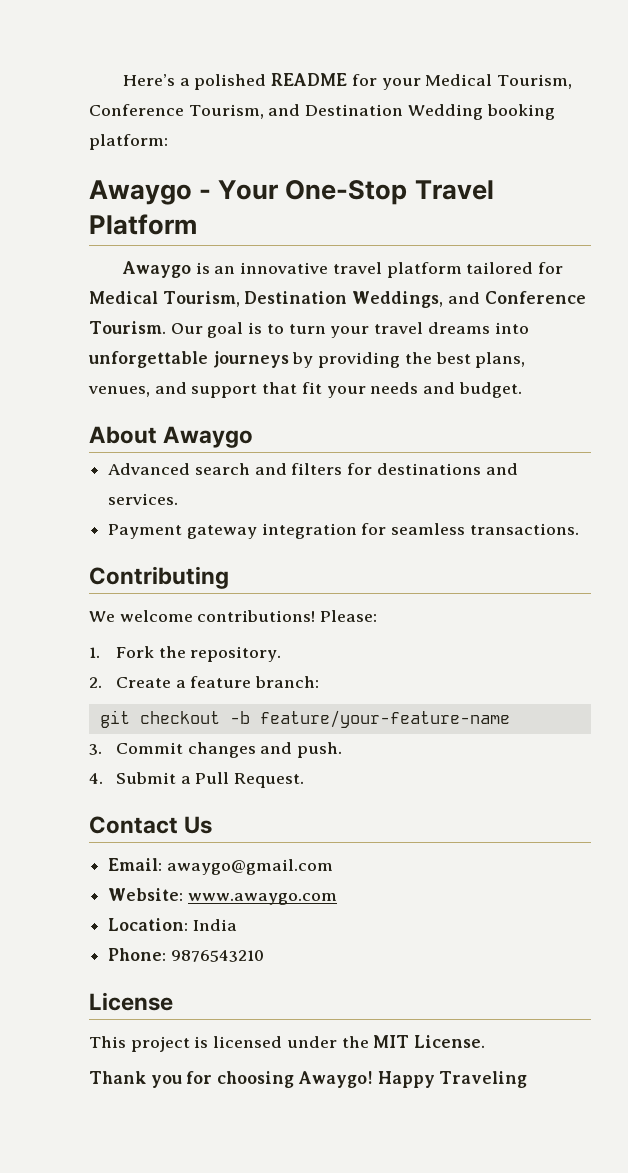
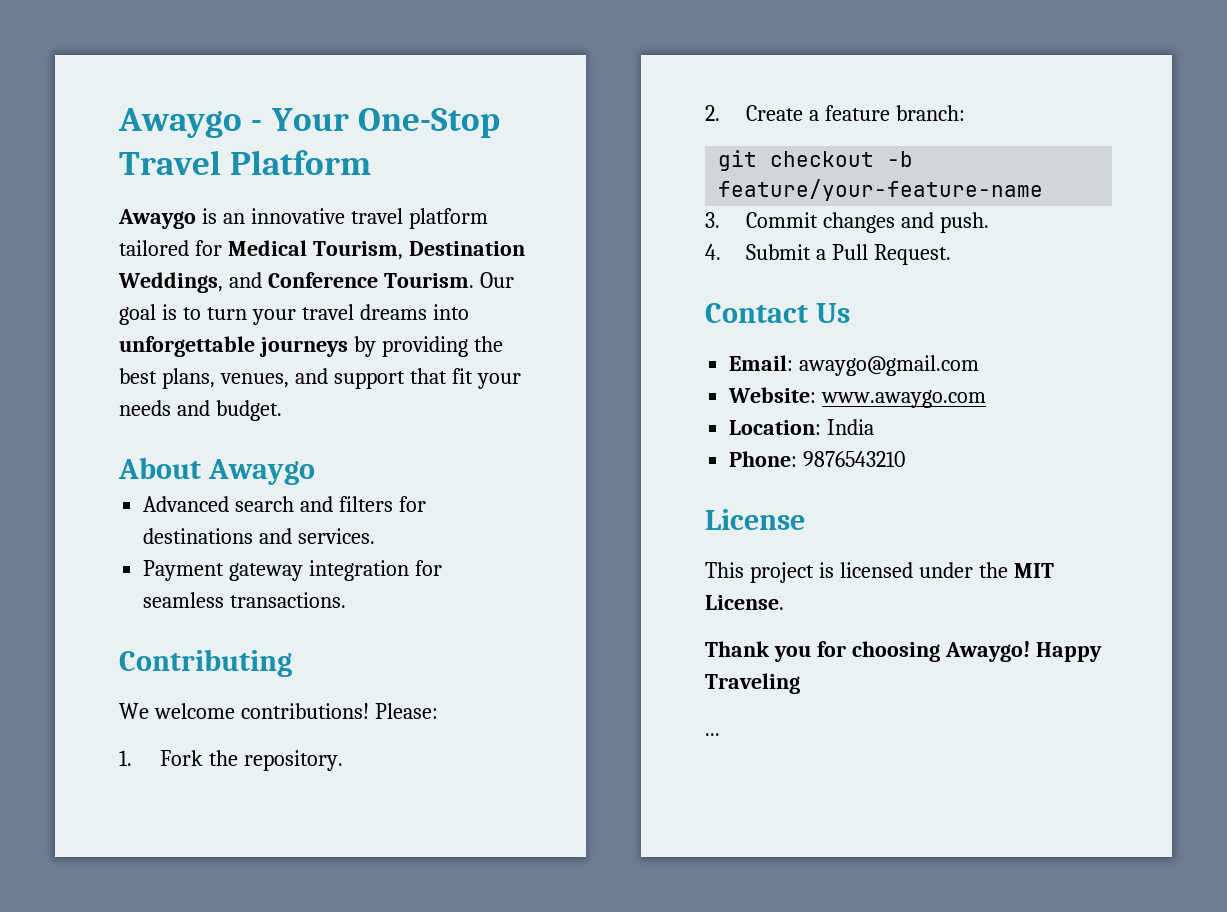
- Here’s a polished README for your Medical Tourism, Conference Tourism, and Destination Wedding booking platform:
+ ...

